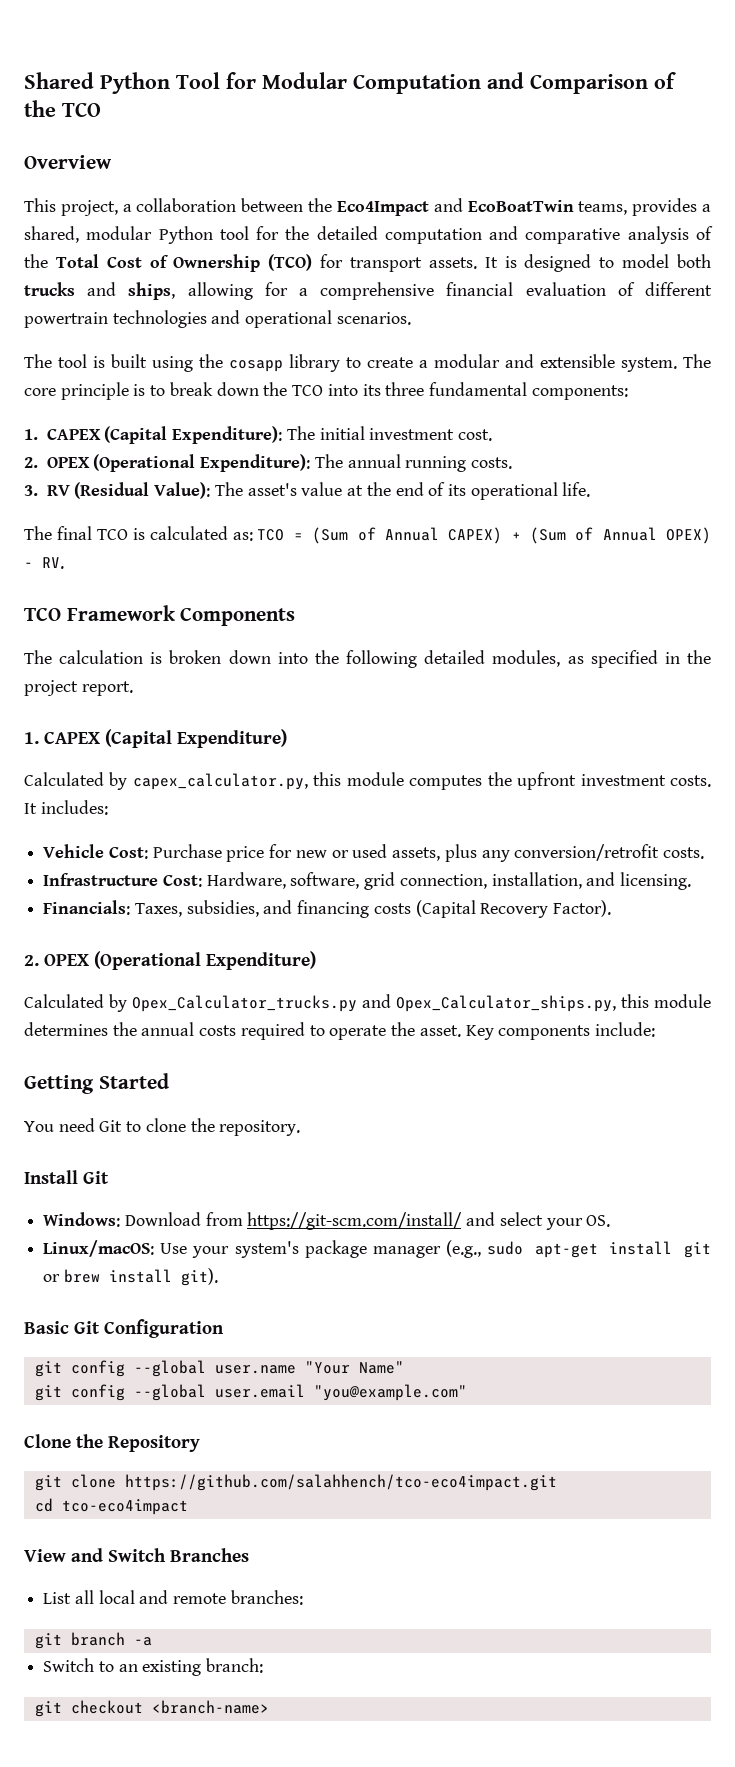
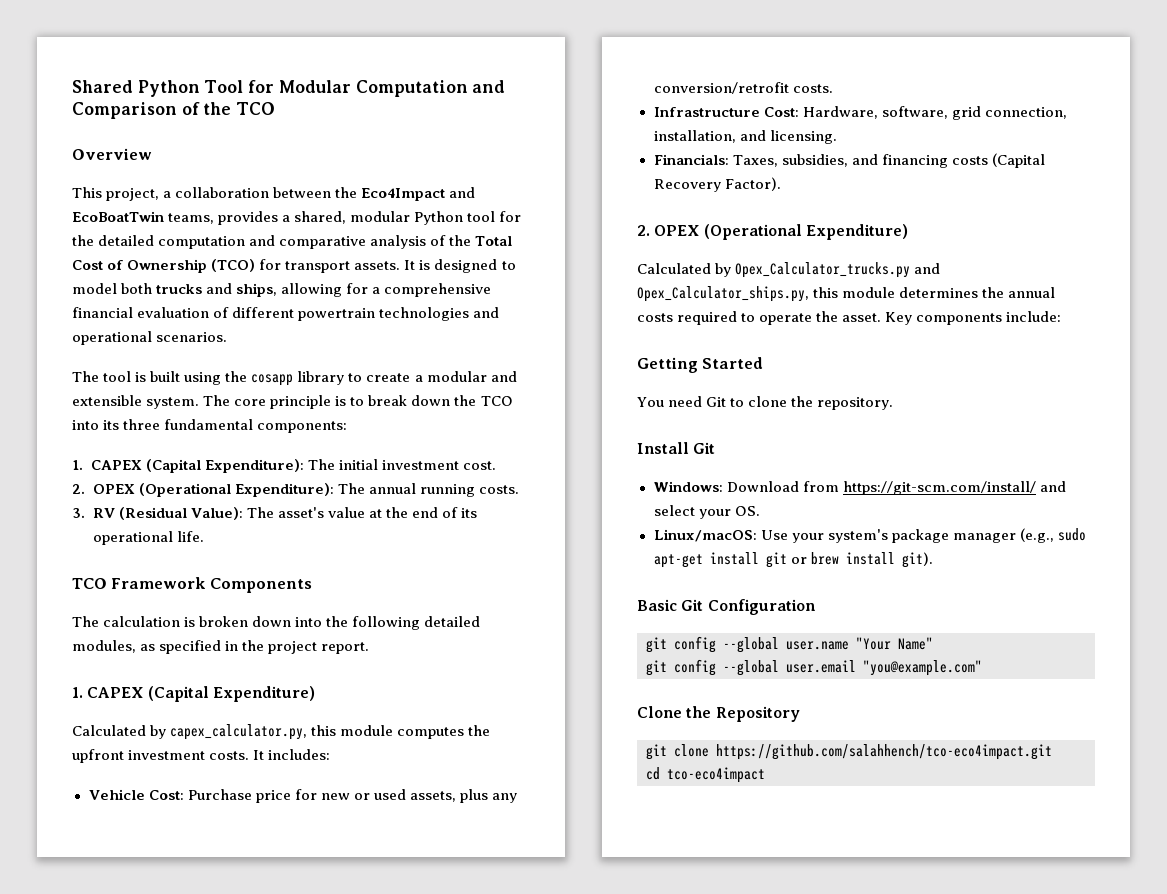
- The final TCO is calculated as: TCO = (Sum of Annual CAPEX) + (Sum of Annual OPEX) - RV.
- View and Switch Branches
- List all local and remote branches:
- git branch -a
- Switch to an existing branch:
- git checkout <branch-name>

